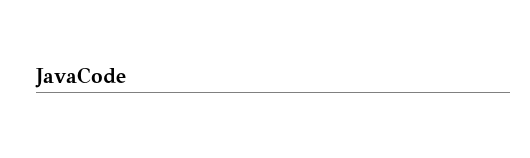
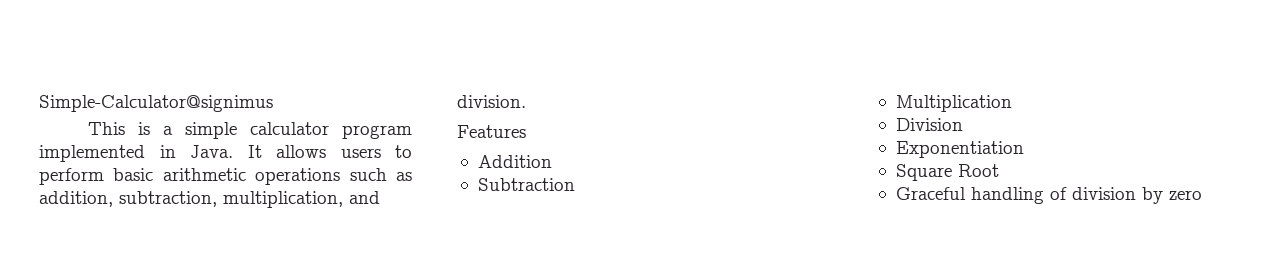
- JavaCode
+ Simple-Calculator@signimus
+ This is a simple calculator program implemented in Java. It allows users to perform basic arithmetic operations such as addition, subtraction, multiplication, and division.
+ Features
+ Addition
+ Subtraction
+ Multiplication
+ Division
+ Exponentiation
+ Square Root
+ Graceful handling of division by zero

